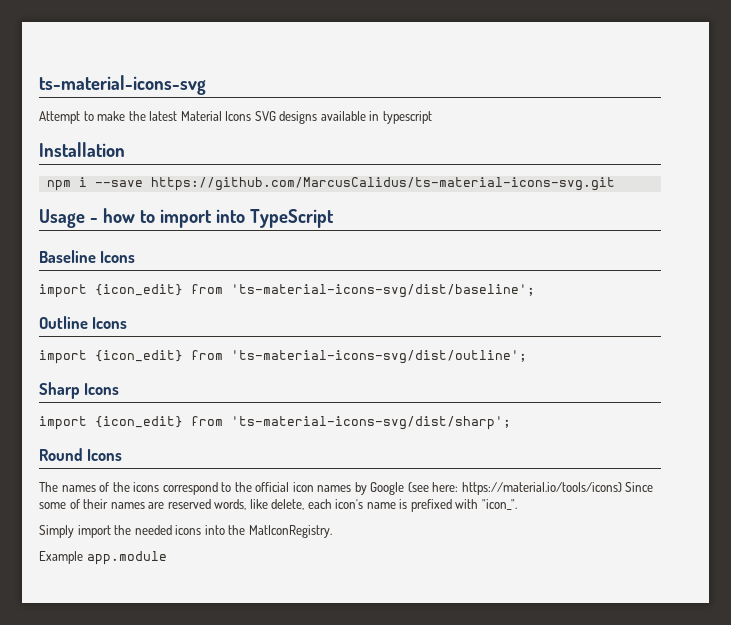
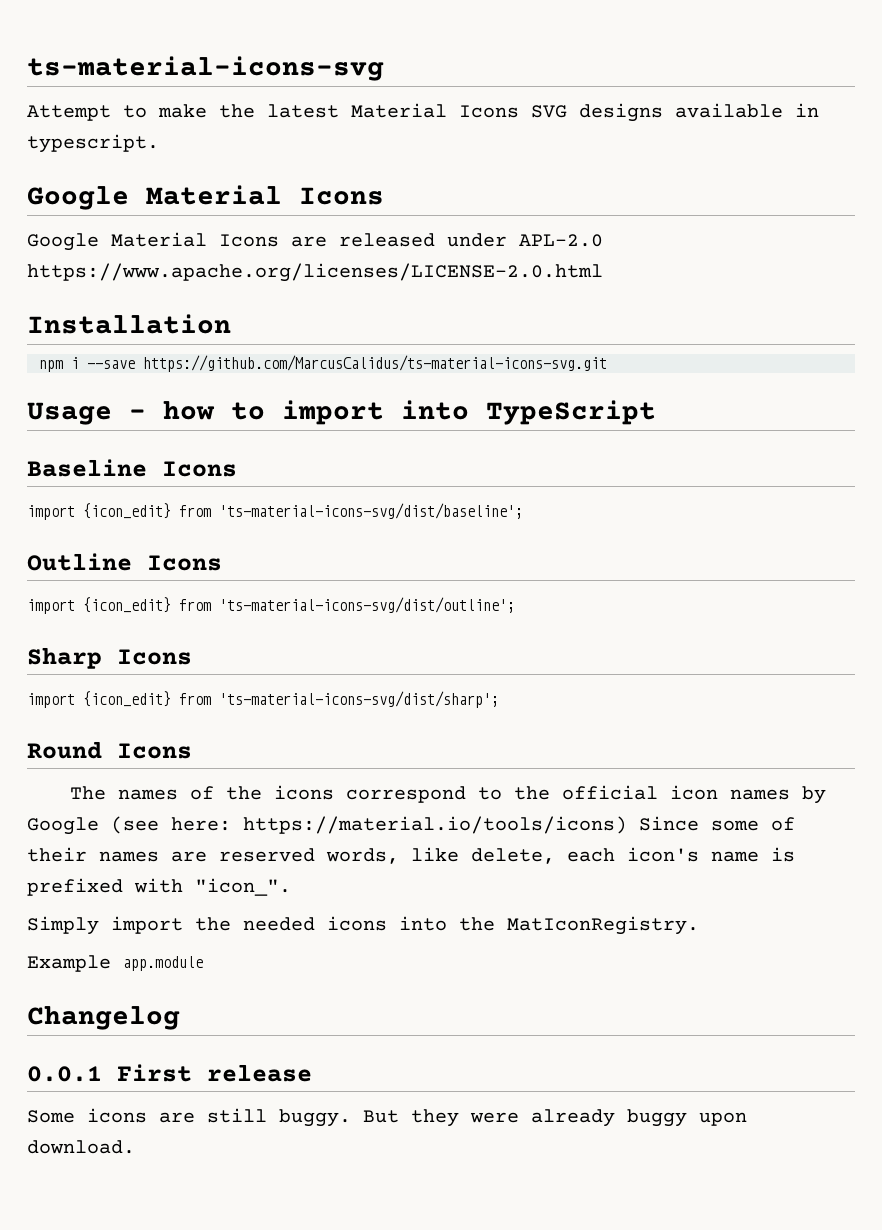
- Attempt to make the latest Material Icons SVG designs available in typescript
+ Attempt to make the latest Material Icons SVG designs available in typescript.
+ Google Material Icons
+ Google Material Icons are released under APL-2.0 https://www.apache.org/licenses/LICENSE-2.0.html
+ Changelog
+ 0.0.1 First release
+ Some icons are still buggy. But they were already buggy upon download.

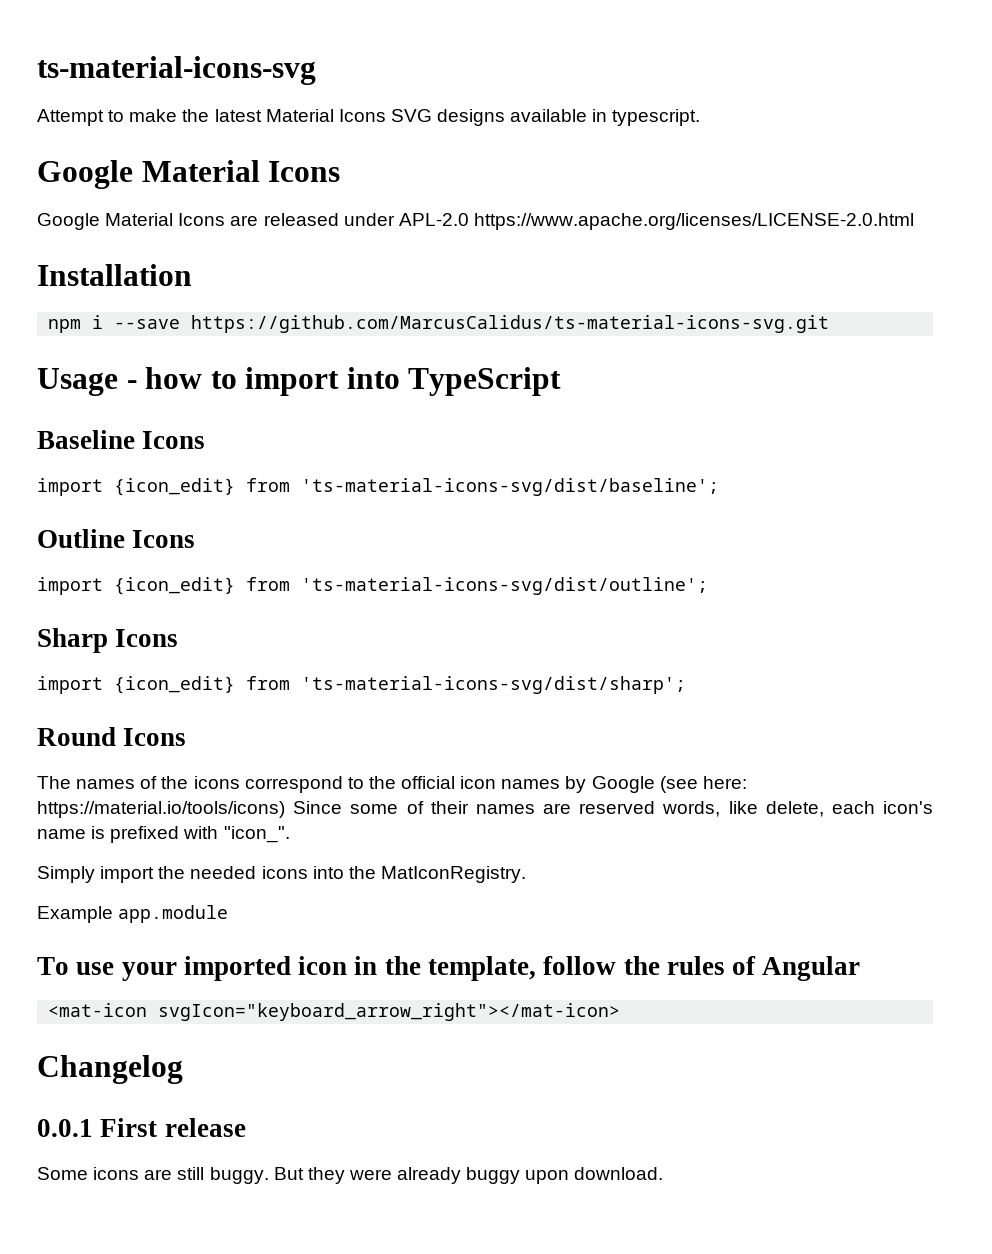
+ To use your imported icon in the template, follow the rules of Angular
+ <mat-icon svgIcon="keyboard_arrow_right"></mat-icon>

